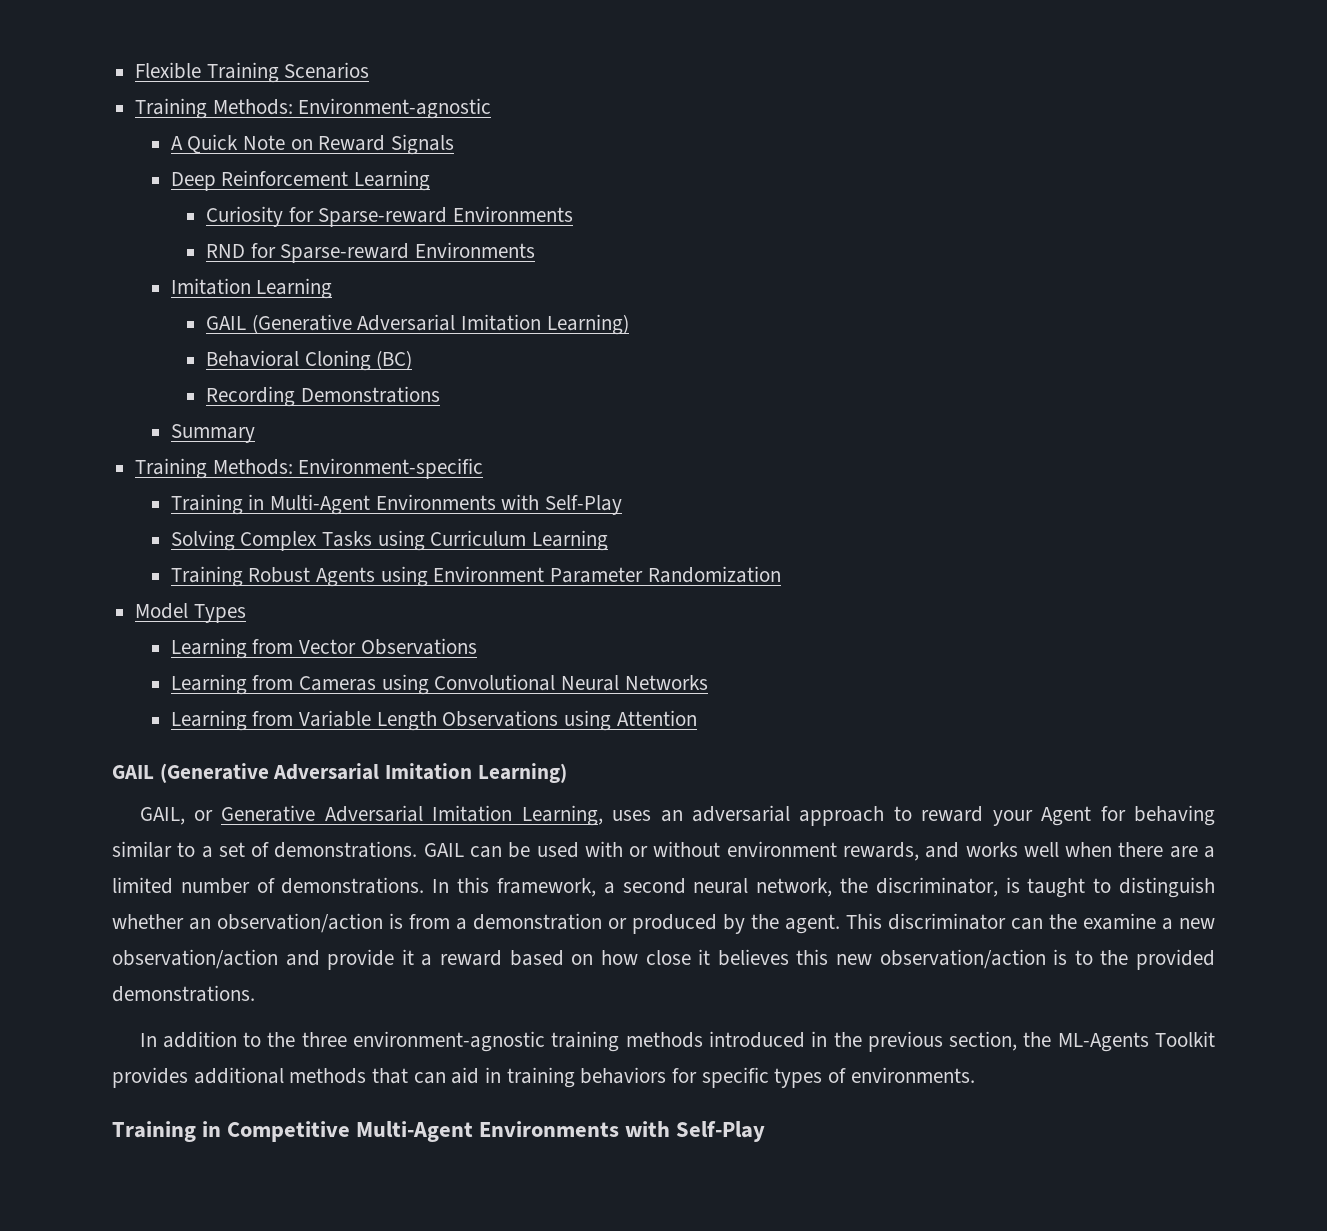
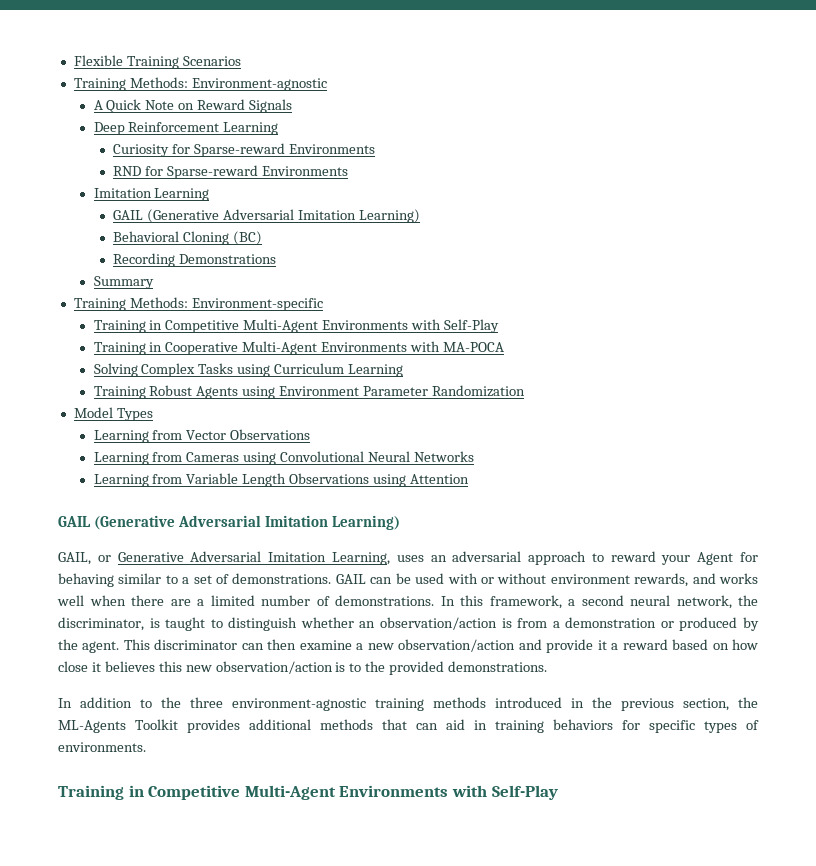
  Training Methods: Environment-specific
- Training in Multi-Agent Environments with Self-Play
+ Training in Competitive Multi-Agent Environments with Self-Play
+ Training in Cooperative Multi-Agent Environments with MA-POCA
- This discriminator can the examine a new observation/action and provide it a reward based on how close it believes this new observation/action is to the provided demonstrations.
+ This discriminator can then examine a new observation/action and provide it a reward based on how close it believes this new observation/action is to the provided demonstrations.

